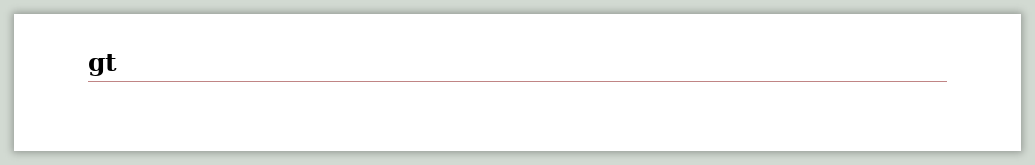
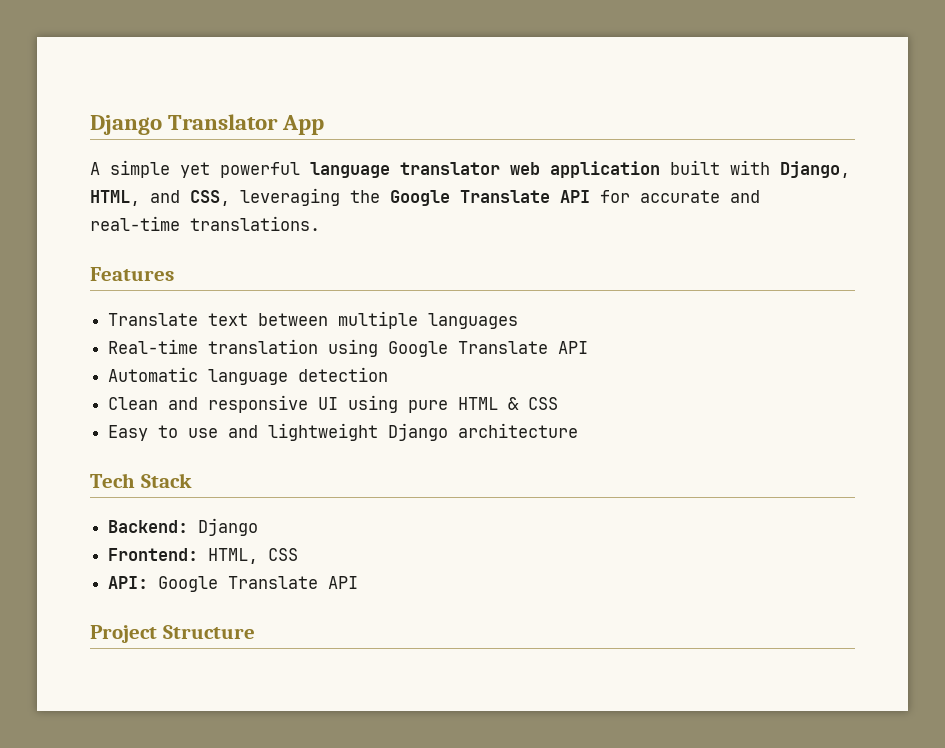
- gt
+ Django Translator App
+ A simple yet powerful language translator web application built with Django, HTML, and CSS, leveraging the Google Translate API for accurate and real-time translations.
+ Features
+ Translate text between multiple languages
+ Real-time translation using Google Translate API
+ Automatic language detection
+ Clean and responsive UI using pure HTML & CSS
+ Easy to use and lightweight Django architecture
+ Tech Stack
+ Backend: Django
+ Frontend: HTML, CSS
+ API: Google Translate API
+ Project Structure

